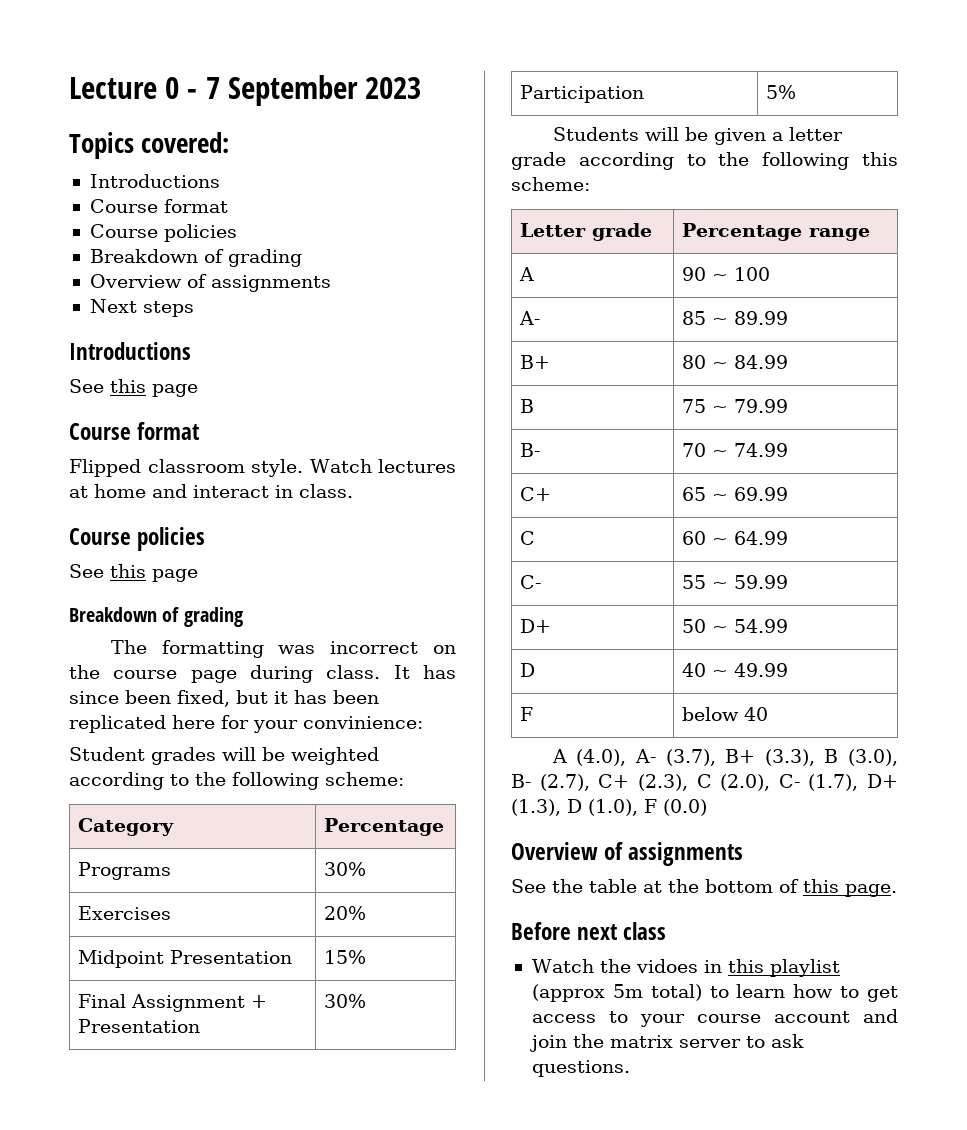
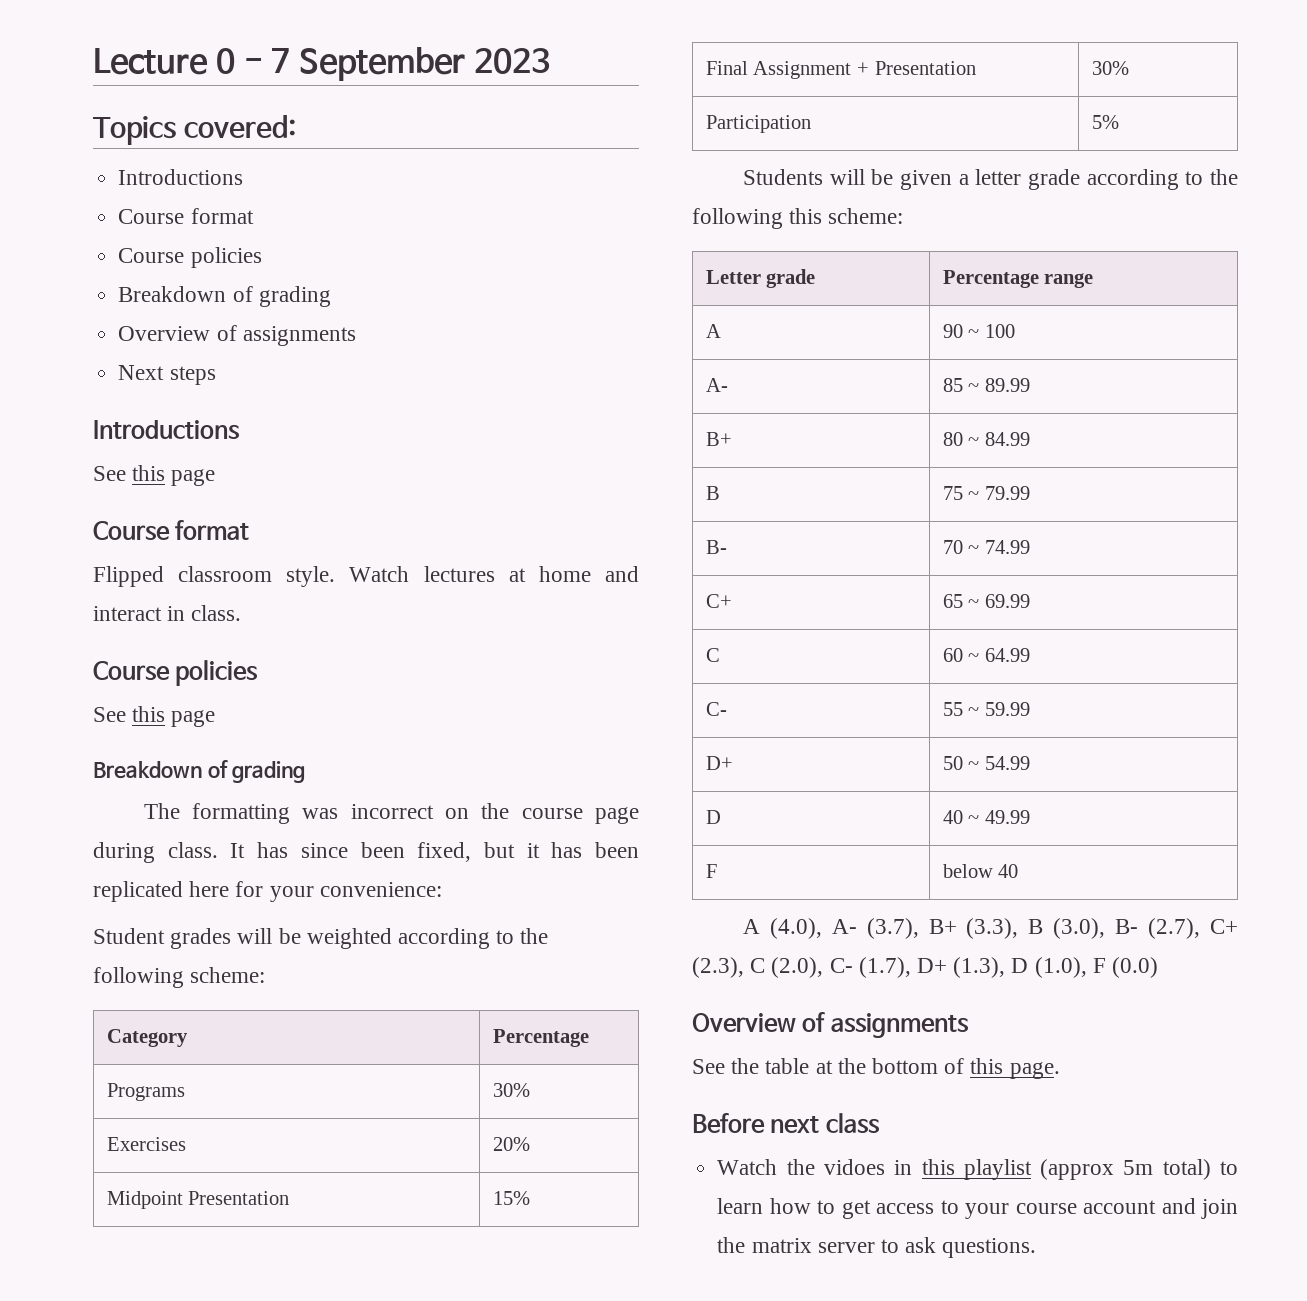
- It has since been fixed, but it has been replicated here for your convinience:
+ It has since been fixed, but it has been replicated here for your convenience:

